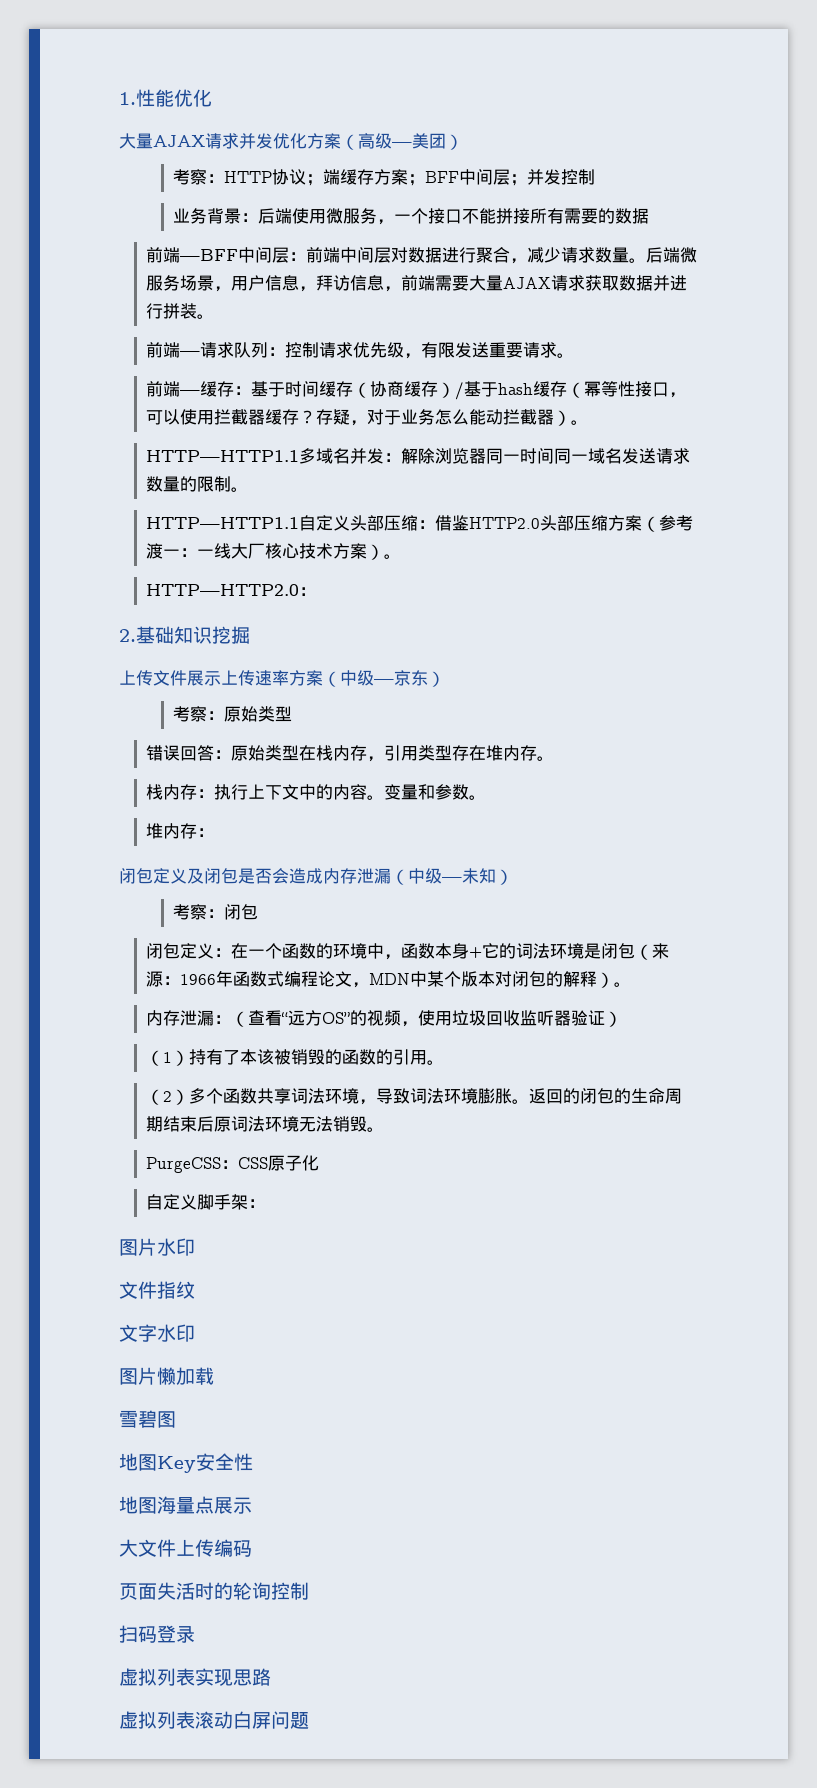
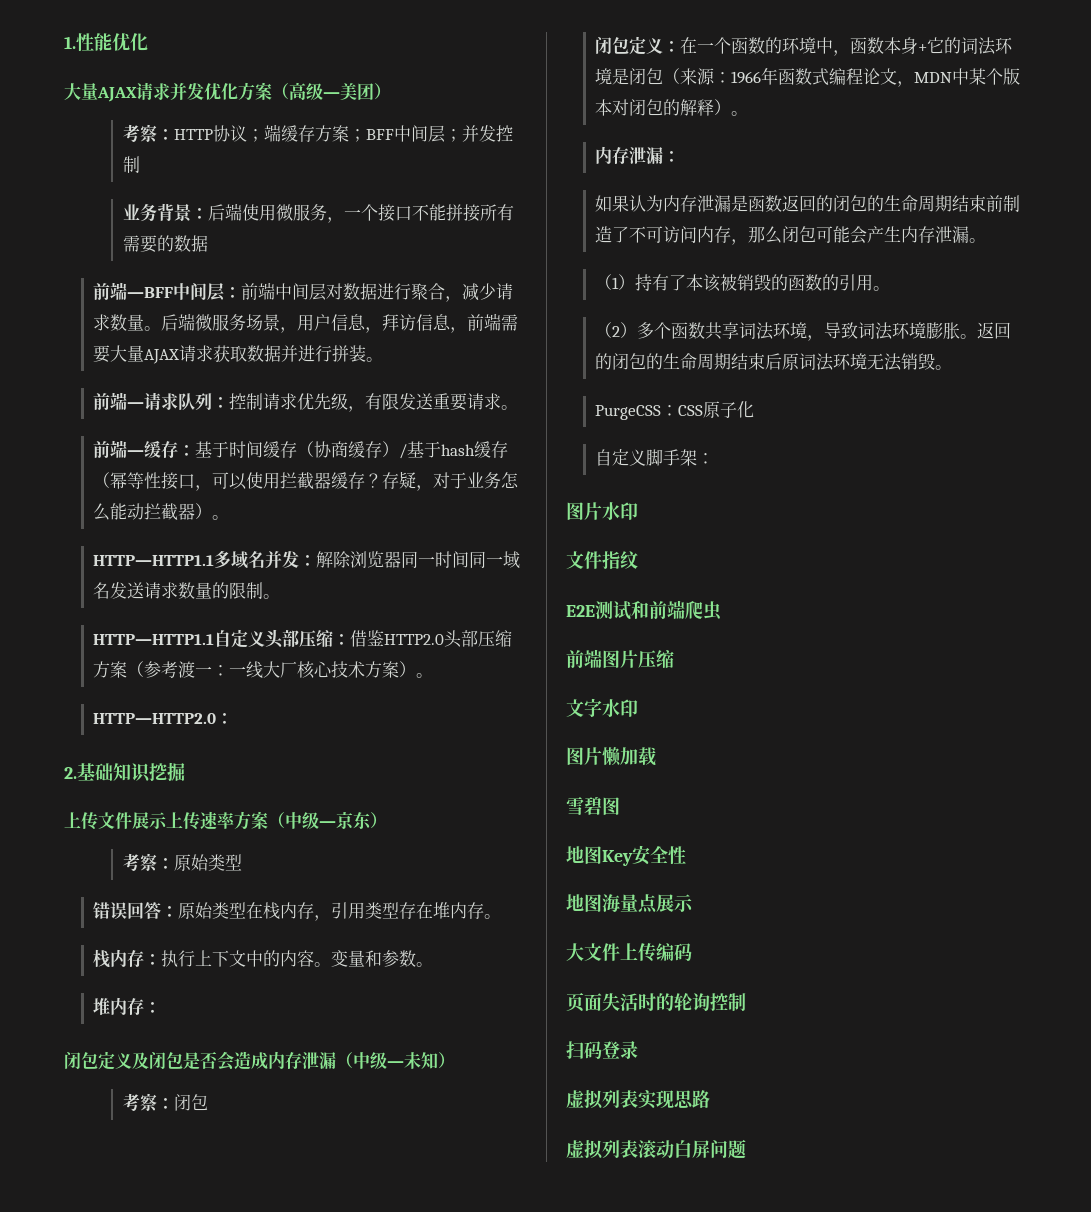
- 内存泄漏：（查看“远方OS”的视频，使用垃圾回收监听器验证）
+ 内存泄漏：
+ 如果认为内存泄漏是函数返回的闭包的生命周期结束前制造了不可访问内存，那么闭包可能会产生内存泄漏。
+ E2E测试和前端爬虫
+ 前端图片压缩

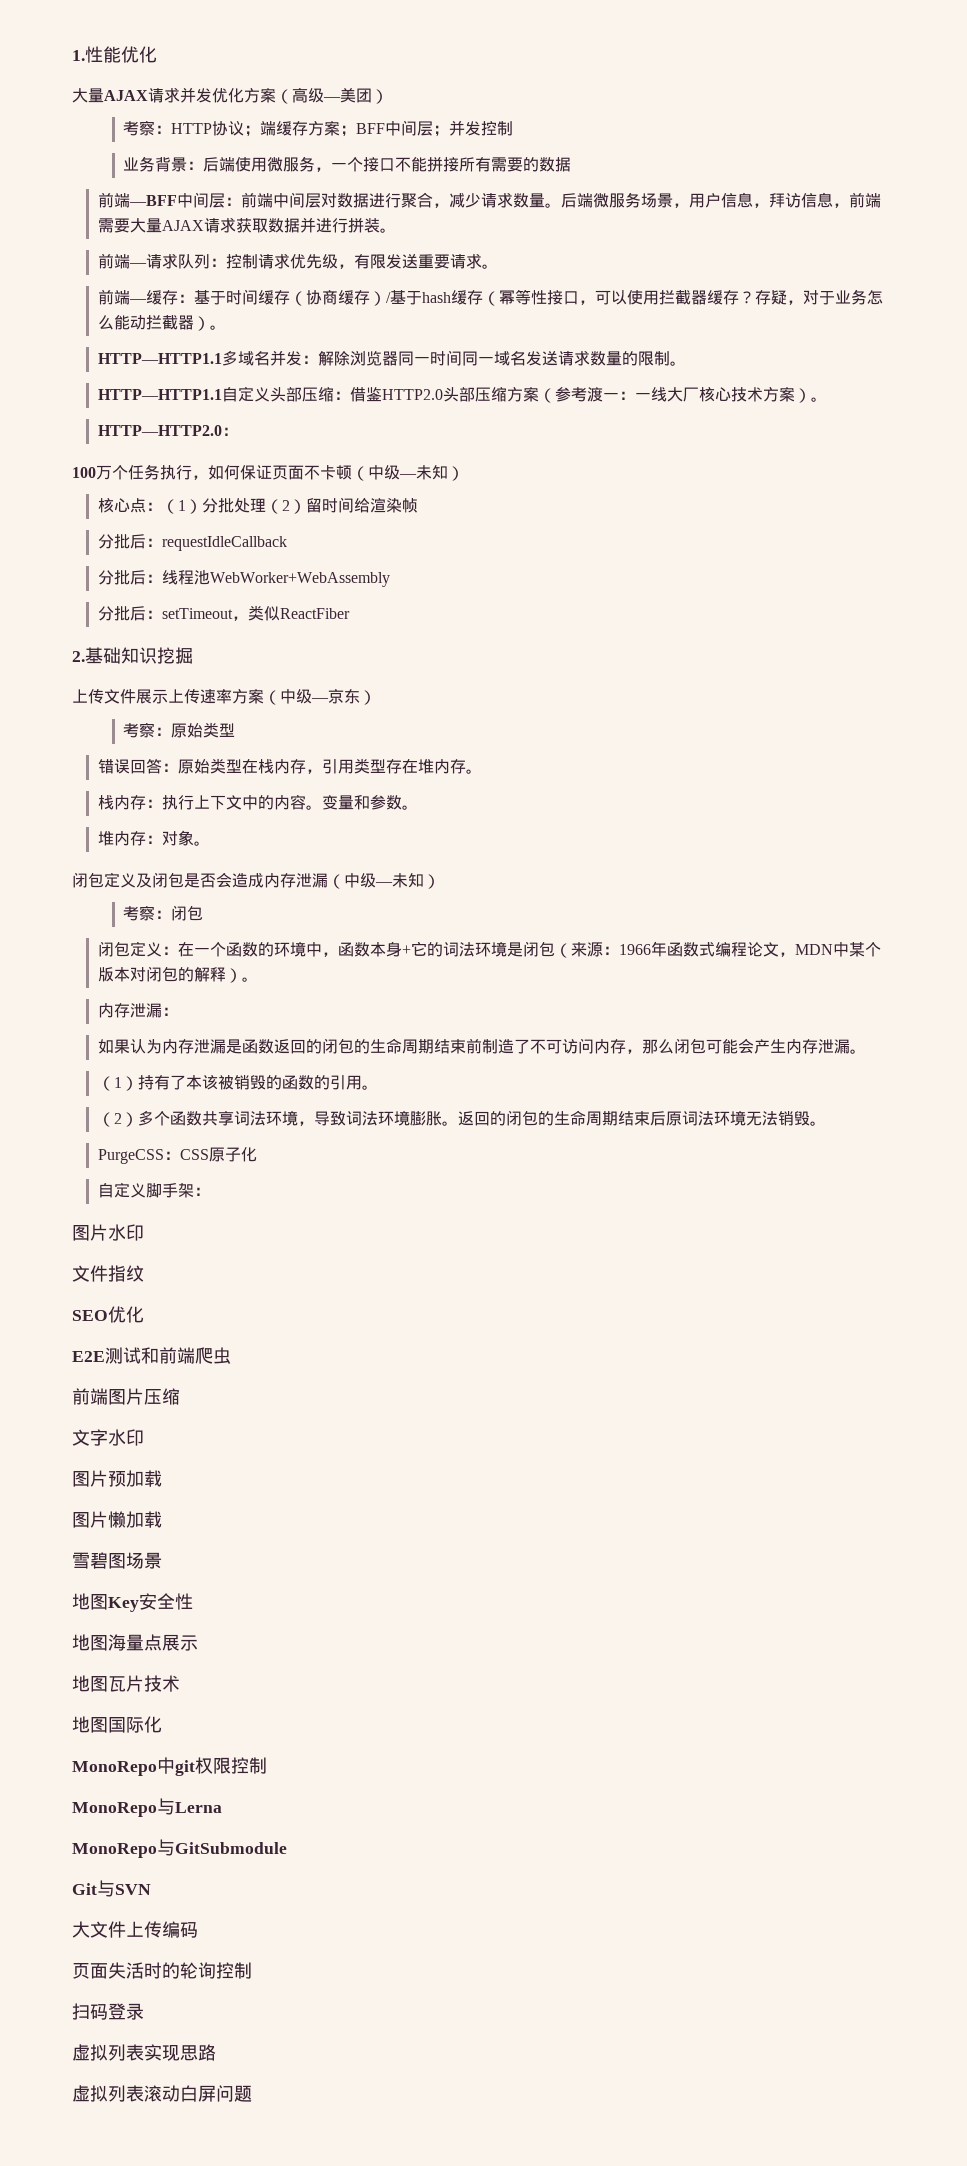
+ 100万个任务执行，如何保证页面不卡顿（中级—未知）
+ 核心点：（1）分批处理（2）留时间给渲染帧
+ 分批后：requestIdleCallback
+ 分批后：线程池WebWorker+WebAssembly
+ 分批后：setTimeout，类似ReactFiber
- 堆内存：
+ 堆内存：对象。
+ SEO优化
+ 图片预加载
- 雪碧图
+ 雪碧图场景
+ 地图瓦片技术
+ 地图国际化
+ MonoRepo中git权限控制
+ MonoRepo与Lerna
+ MonoRepo与GitSubmodule
+ Git与SVN

